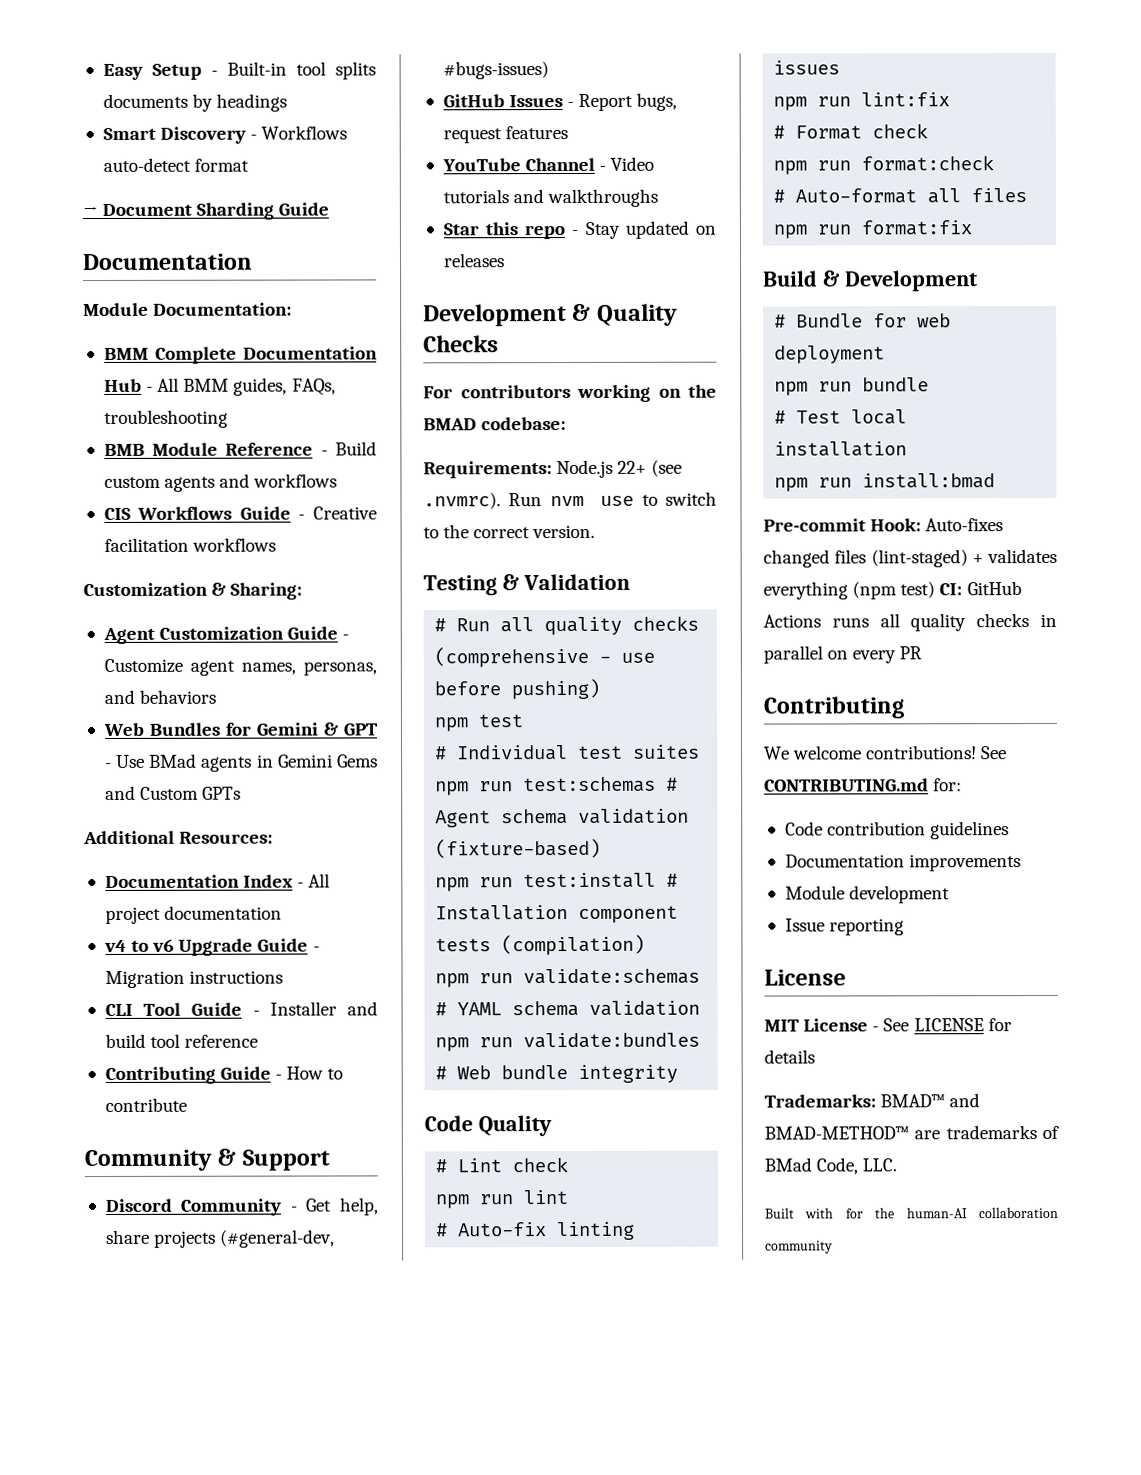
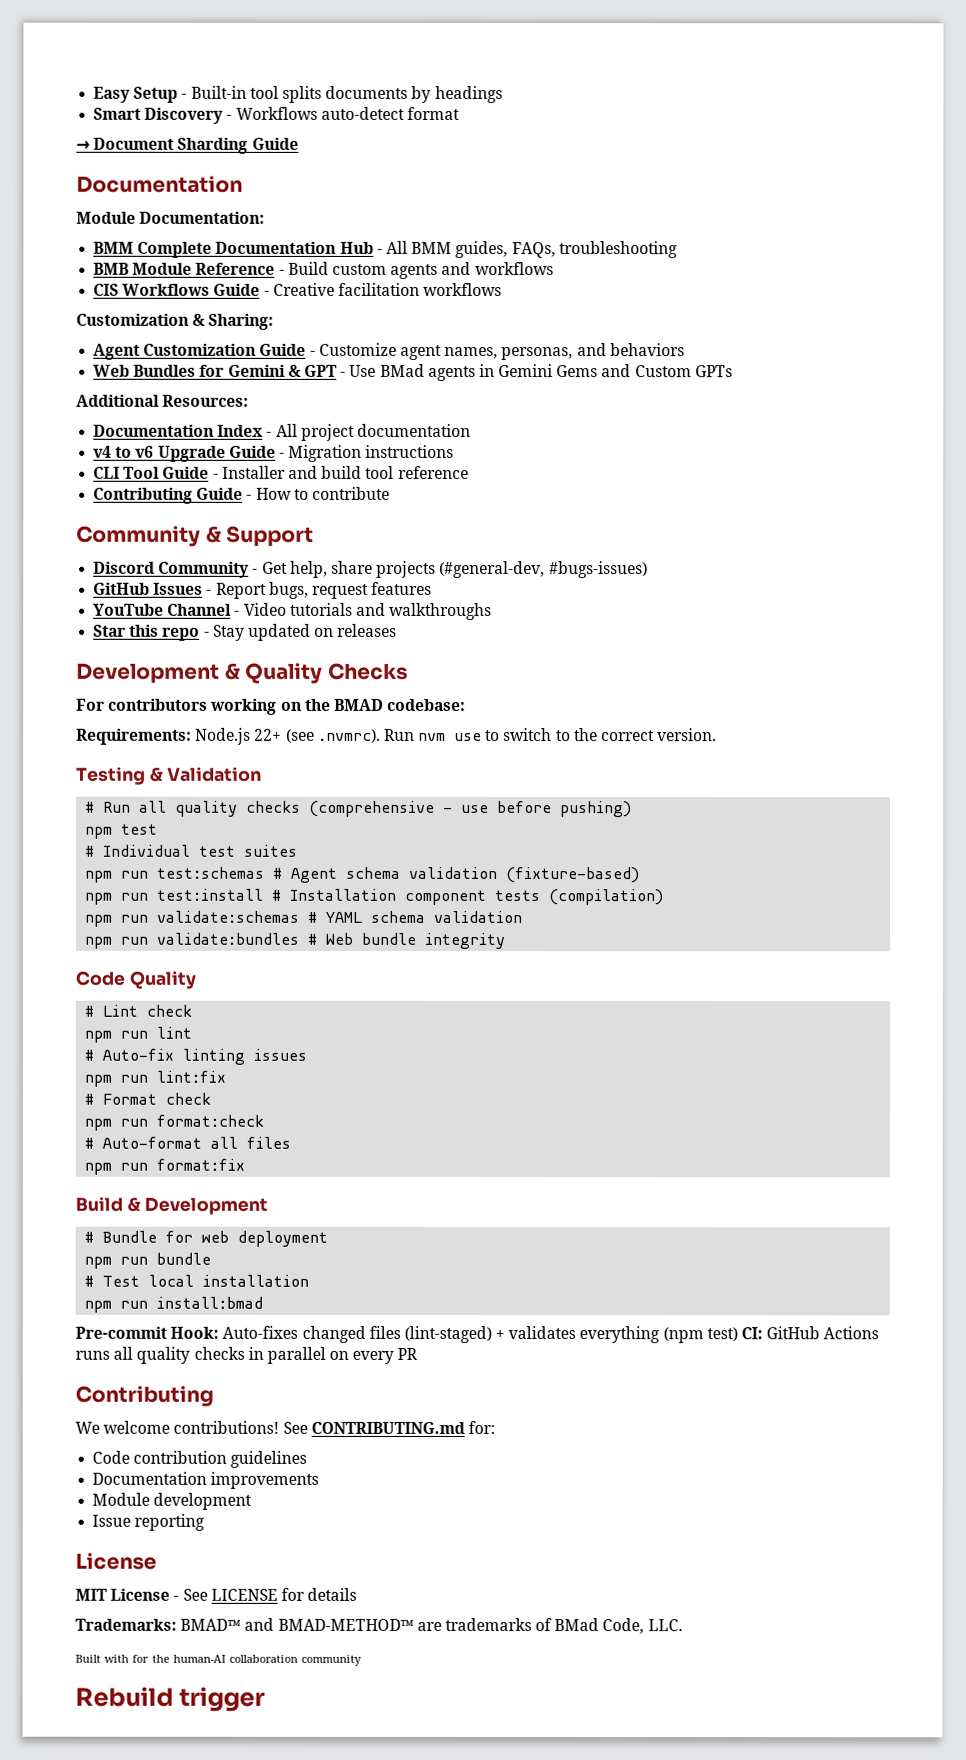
+ Rebuild trigger

